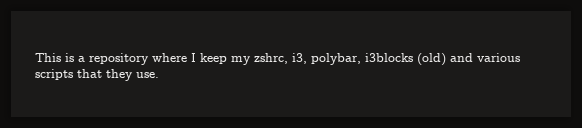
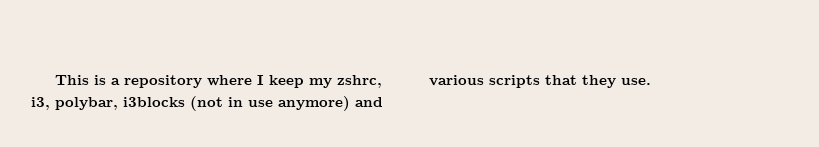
- This is a repository where I keep my zshrc, i3, polybar, i3blocks (old) and various scripts that they use.
+ This is a repository where I keep my zshrc, i3, polybar, i3blocks (not in use anymore) and various scripts that they use.

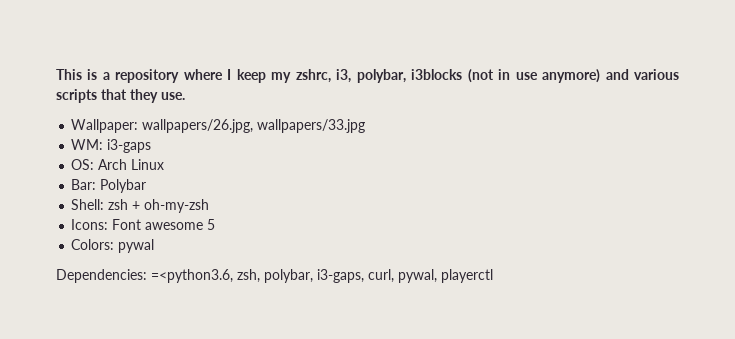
+ Wallpaper: wallpapers/26.jpg, wallpapers/33.jpg
+ WM: i3-gaps
+ OS: Arch Linux
+ Bar: Polybar
+ Shell: zsh + oh-my-zsh
+ Icons: Font awesome 5
+ Colors: pywal
+ Dependencies: =<python3.6, zsh, polybar, i3-gaps, curl, pywal, playerctl

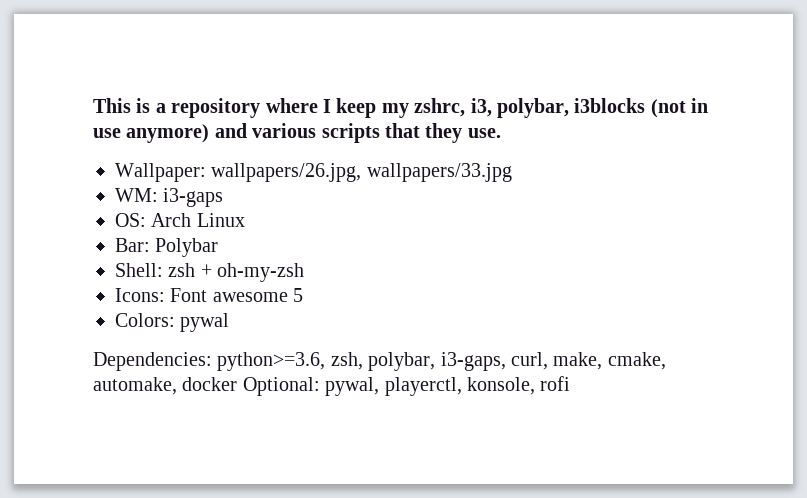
- Dependencies: =<python3.6, zsh, polybar, i3-gaps, curl, pywal, playerctl
+ Dependencies: python>=3.6, zsh, polybar, i3-gaps, curl, make, cmake, automake, docker Optional: pywal, playerctl, konsole, rofi

